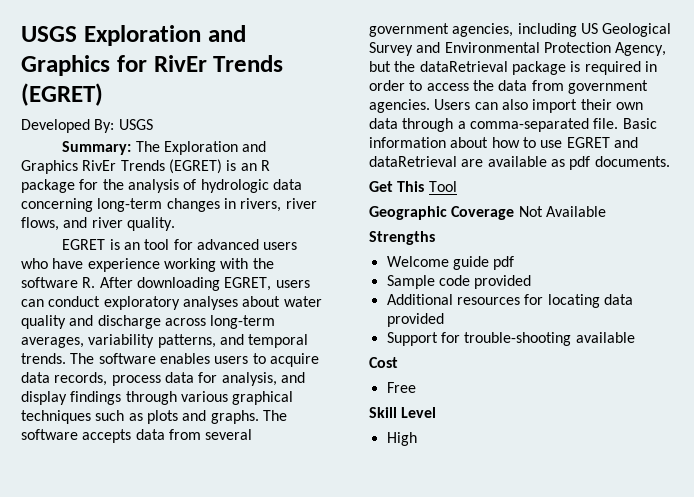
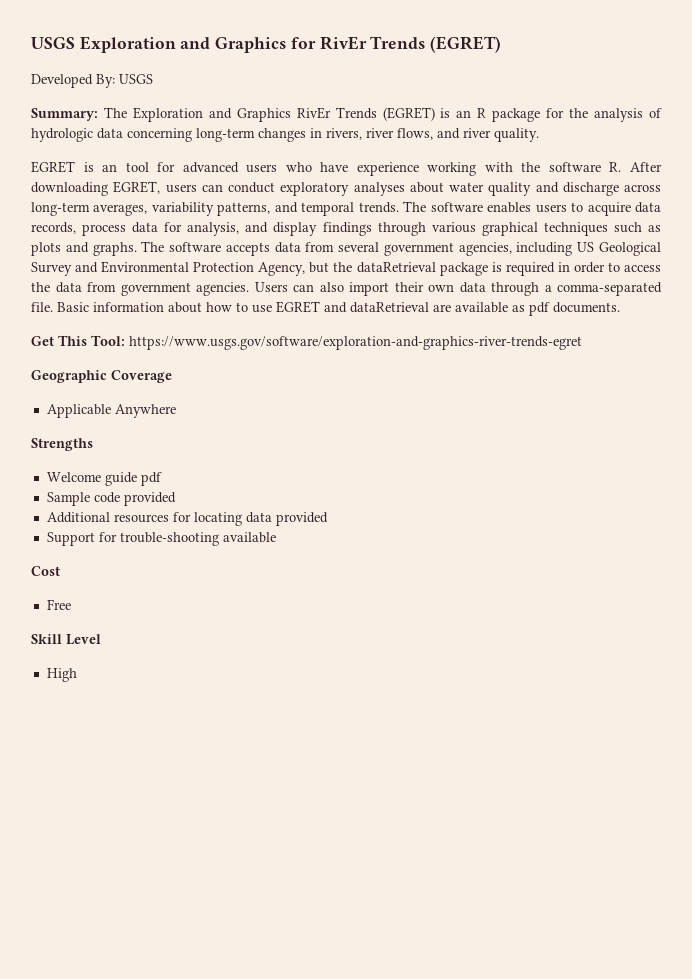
- Get This Tool
+ Get This Tool: https://www.usgs.gov/software/exploration-and-graphics-river-trends-egret
- Geographic Coverage Not Available
+ Geographic Coverage
+ Applicable Anywhere

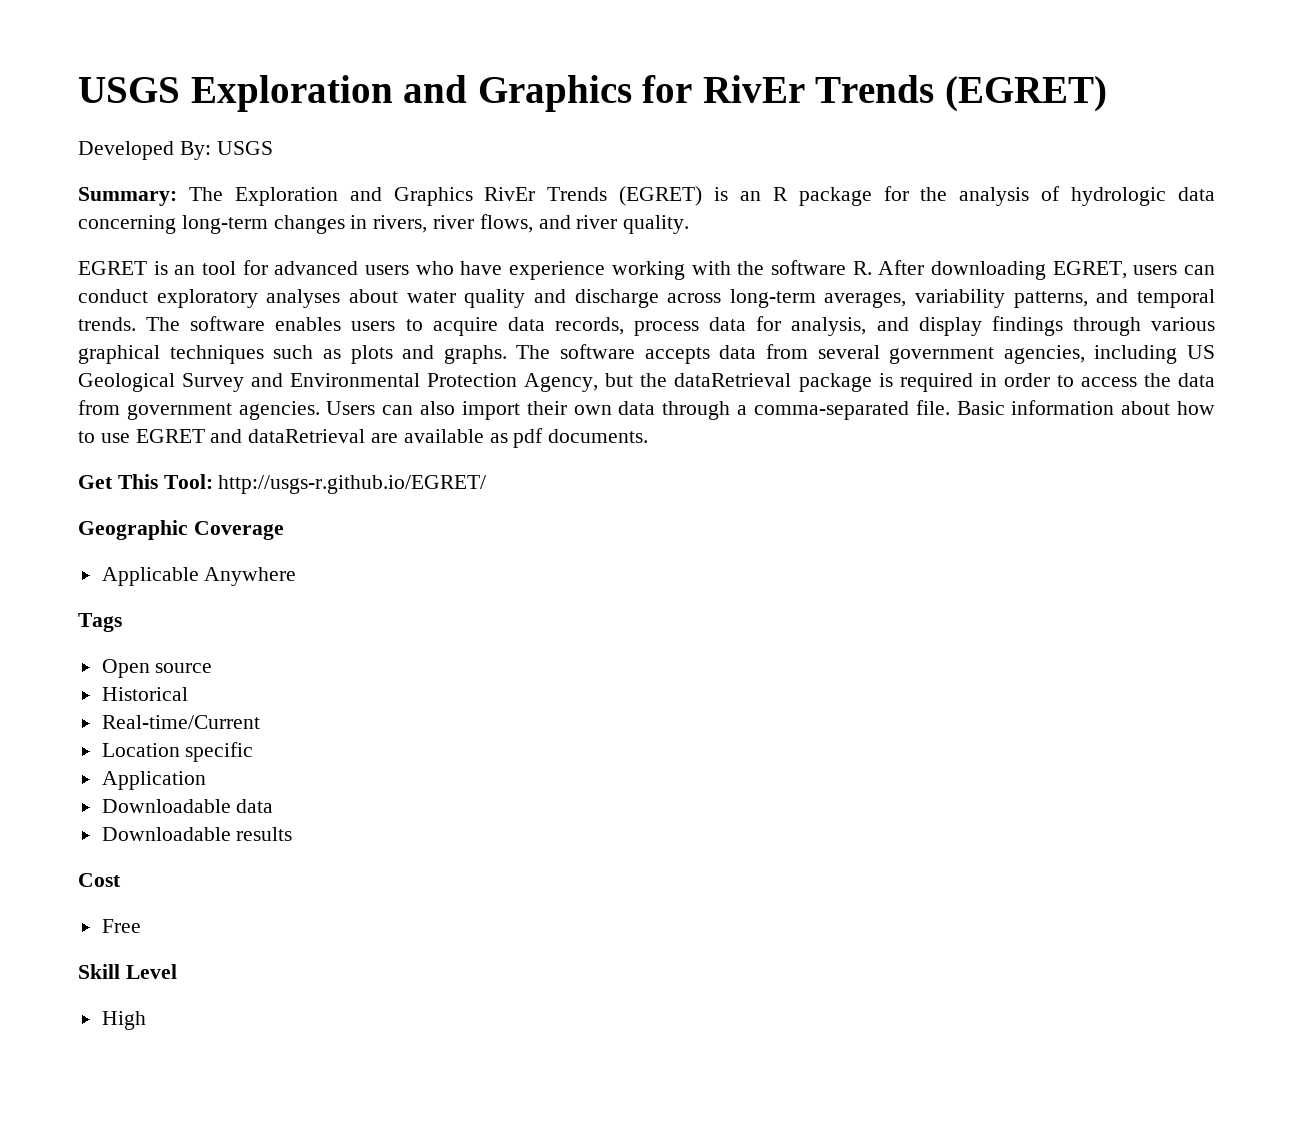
- Get This Tool: https://www.usgs.gov/software/exploration-and-graphics-river-trends-egret
+ Get This Tool: http://usgs-r.github.io/EGRET/
- Strengths
- Welcome guide pdf
- Sample code provided
- Additional resources for locating data provided
- Support for trouble-shooting available
+ Tags
+ Open source
+ Historical
+ Real-time/Current
+ Location specific
+ Application
+ Downloadable data
+ Downloadable results

